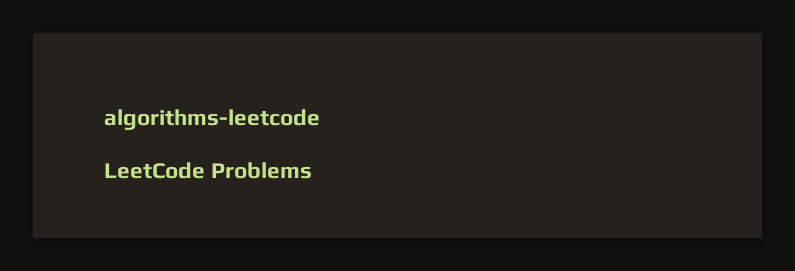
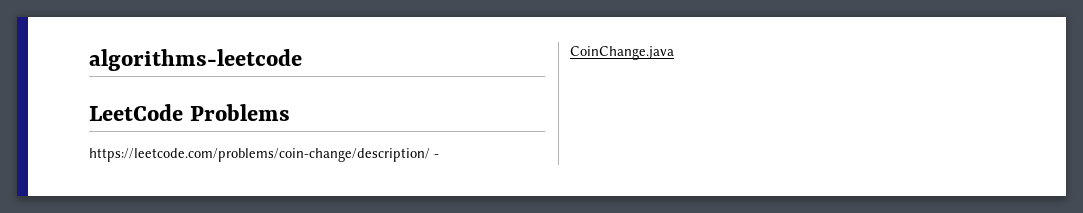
+ https://leetcode.com/problems/coin-change/description/ - CoinChange.java

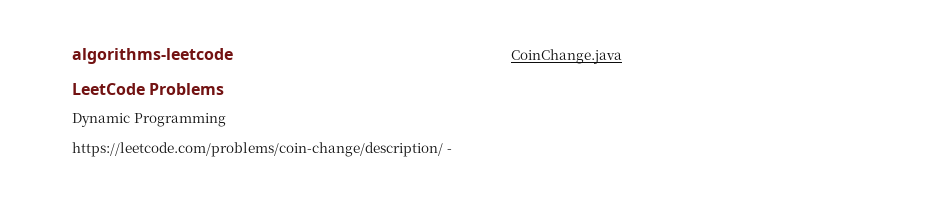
+ Dynamic Programming

